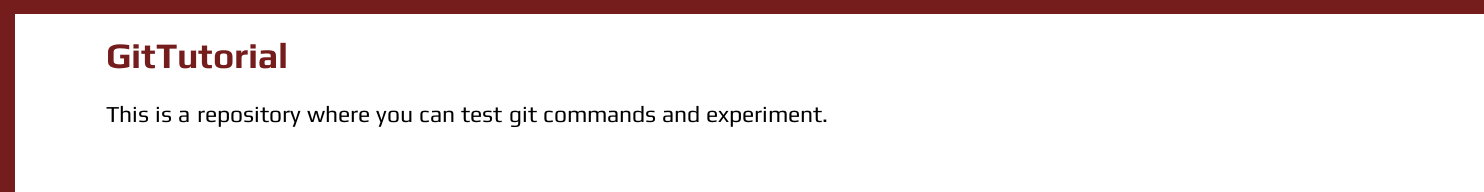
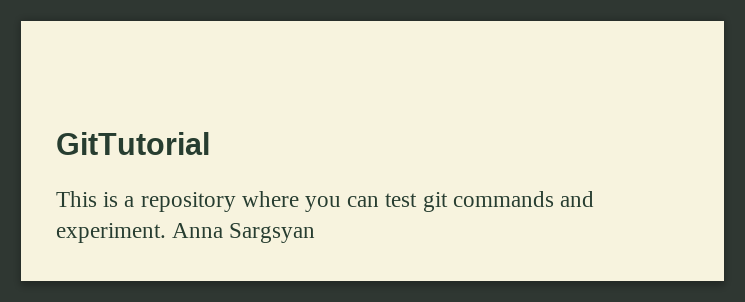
+ Anna Sargsyan

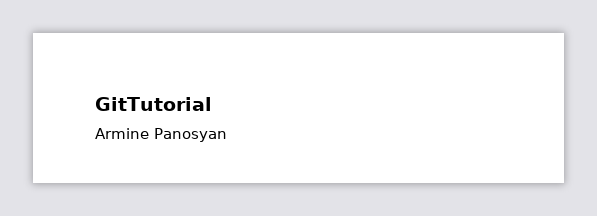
- This is a repository where you can test git commands and experiment. Anna Sargsyan
+ Armine Panosyan

